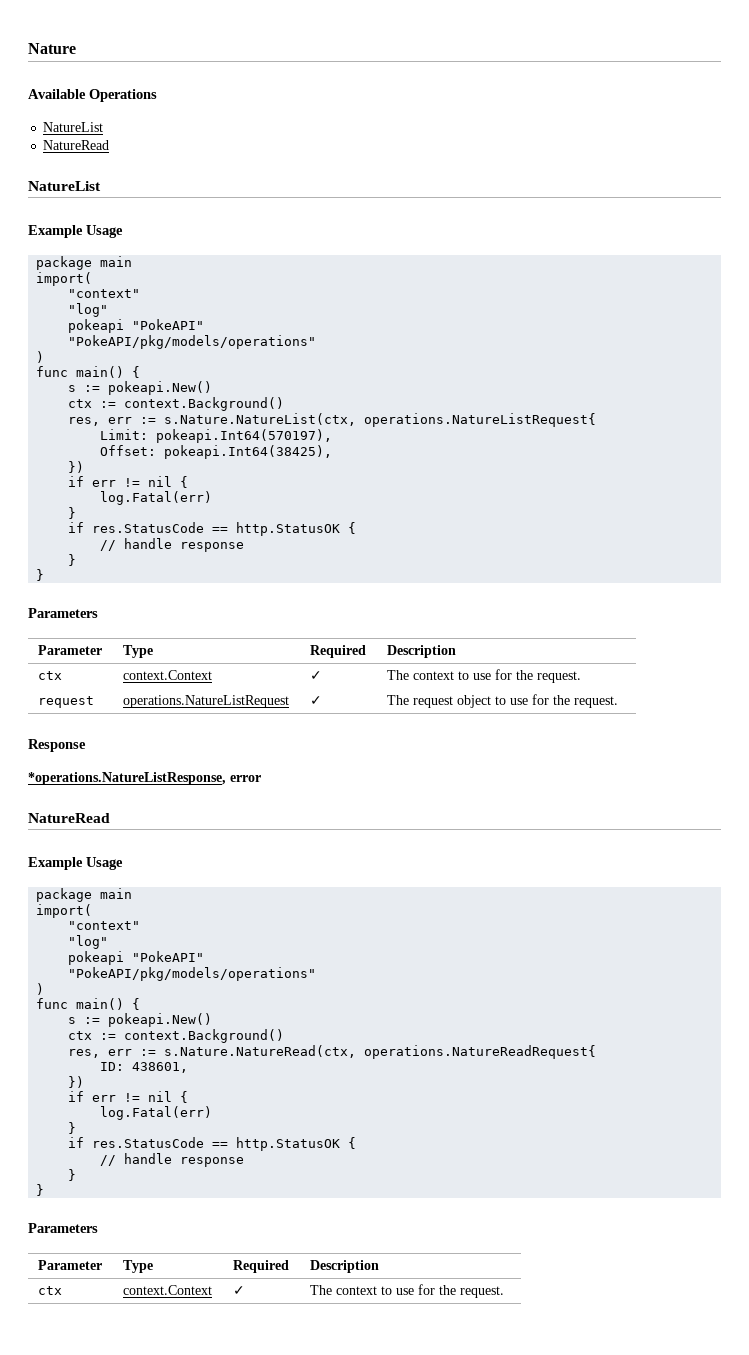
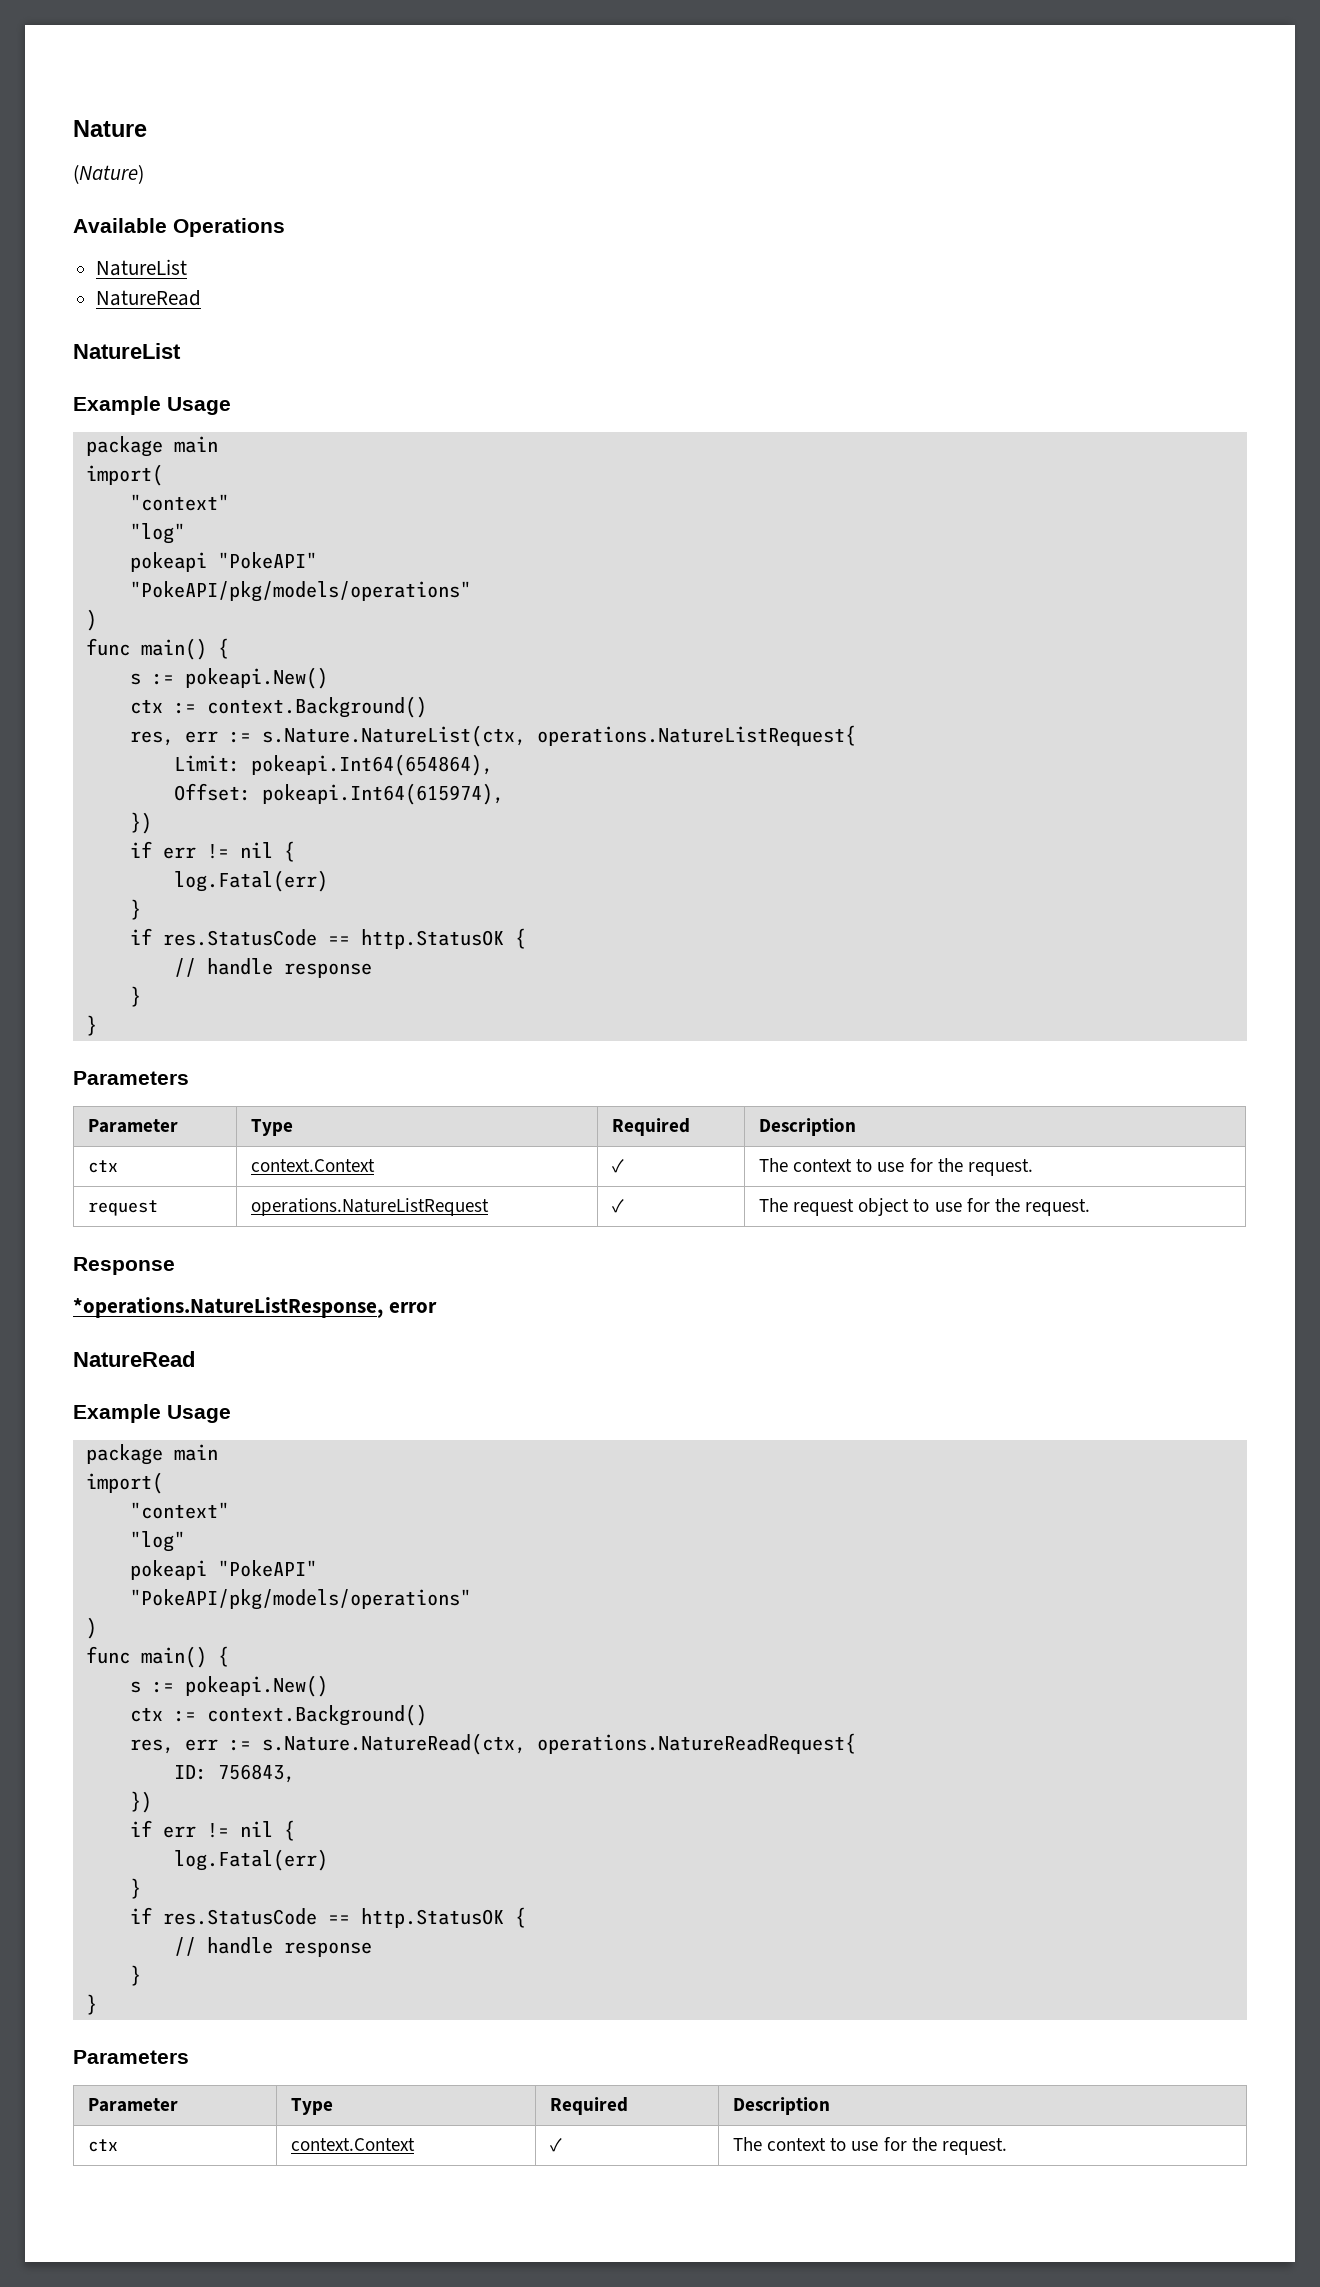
+ (Nature)
- Limit: pokeapi.Int64(570197),
+ Limit: pokeapi.Int64(654864),
- Offset: pokeapi.Int64(38425),
+ Offset: pokeapi.Int64(615974),
- ID: 438601,
+ ID: 756843,

